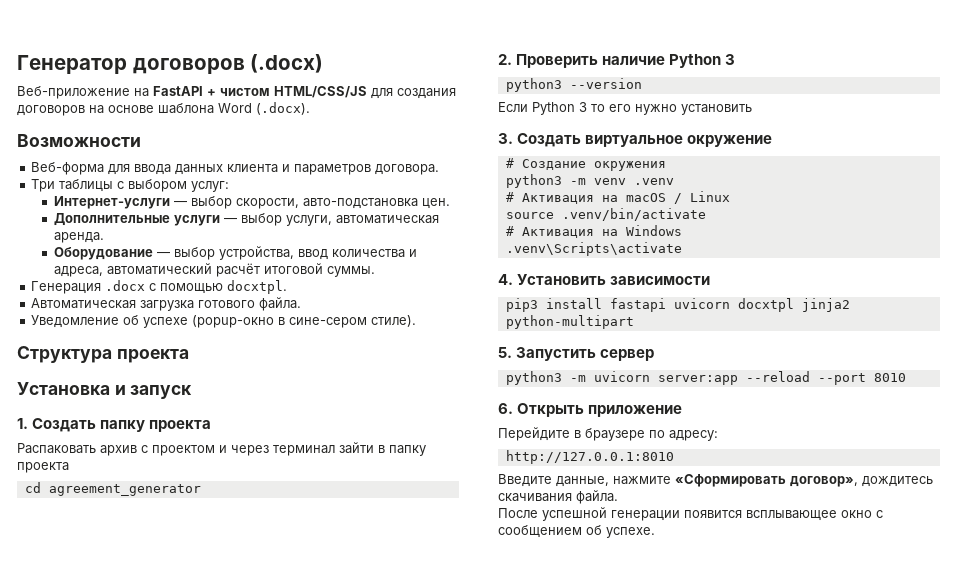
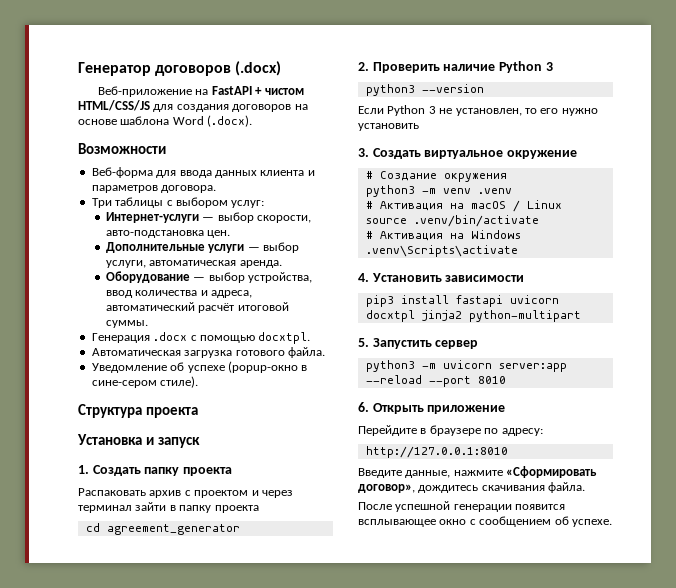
- Если Python 3 то его нужно установить
+ Если Python 3 не установлен, то его нужно установить

